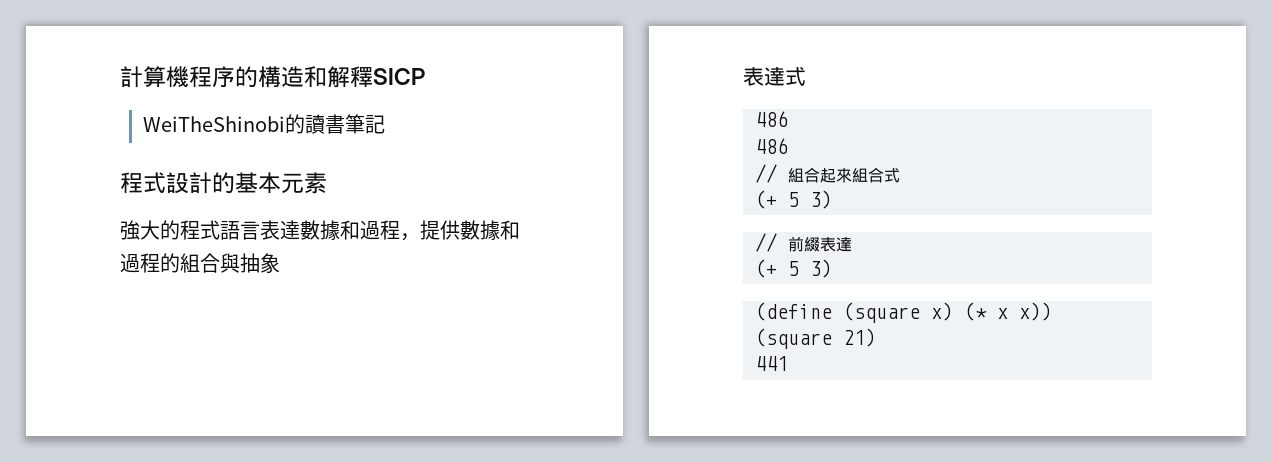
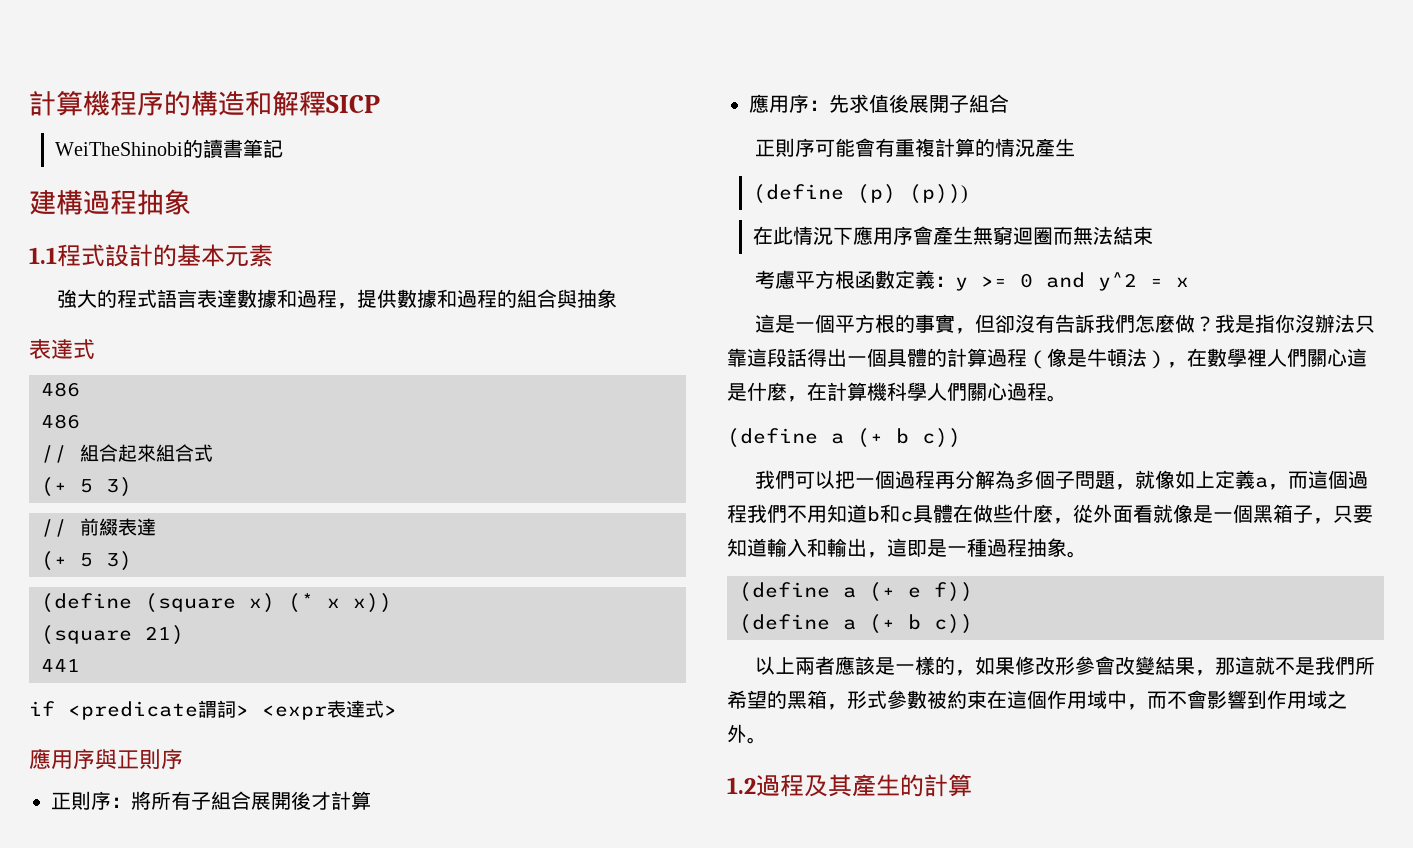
- 程式設計的基本元素
+ 建構過程抽象
+ 1.1程式設計的基本元素
+ if <predicate謂詞> <expr表達式>
+ 應用序與正則序
+ 正則序：將所有子組合展開後才計算
+ 應用序：先求值後展開子組合
+ 正則序可能會有重複計算的情況產生
+ (define (p) (p)))
+ 在此情況下應用序會產生無窮迴圈而無法結束
+ 考慮平方根函數定義：y >= 0 and y^2 = x
+ 這是一個平方根的事實，但卻沒有告訴我們怎麼做？我是指你沒辦法只靠這段話得出一個具體的計算過程（像是牛頓法），在數學裡人們關心這是什麼，在計算機科學人們關心過程。
+ (define a (+ b c))
+ 我們可以把一個過程再分解為多個子問題，就像如上定義a，而這個過程我們不用知道b和c具體在做些什麼，從外面看就像是一個黑箱子，只要知道輸入和輸出，這即是一種過程抽象。
+ (define a (+ e f))
+ (define a (+ b c))
+ 以上兩者應該是一樣的，如果修改形參會改變結果，那這就不是我們所希望的黑箱，形式參數被約束在這個作用域中，而不會影響到作用域之外。
+ 1.2過程及其產生的計算

